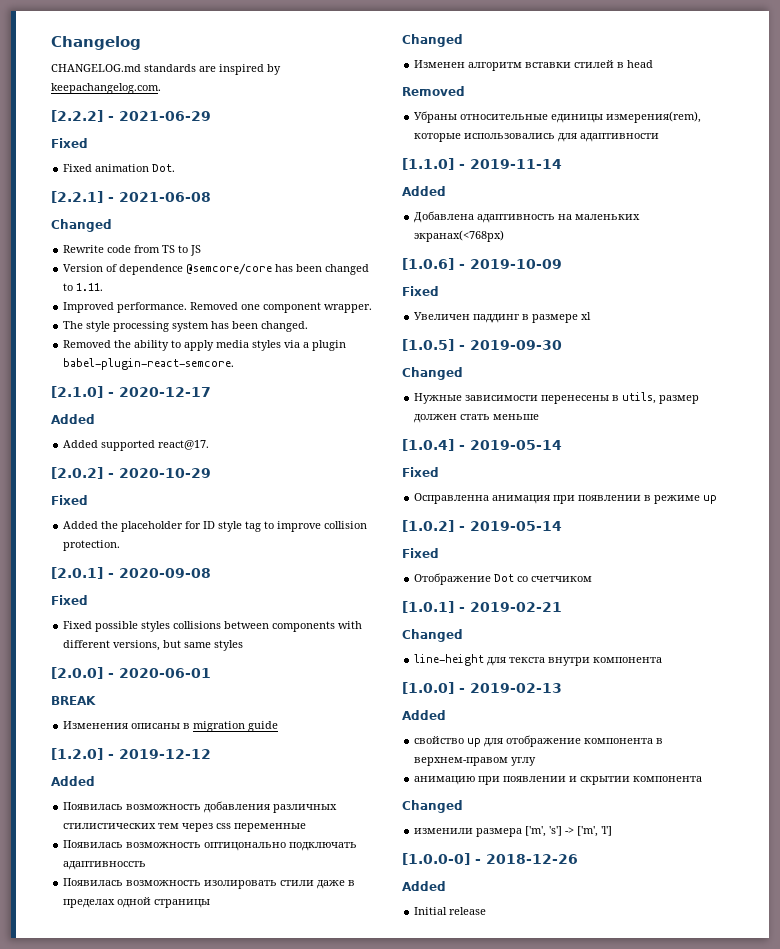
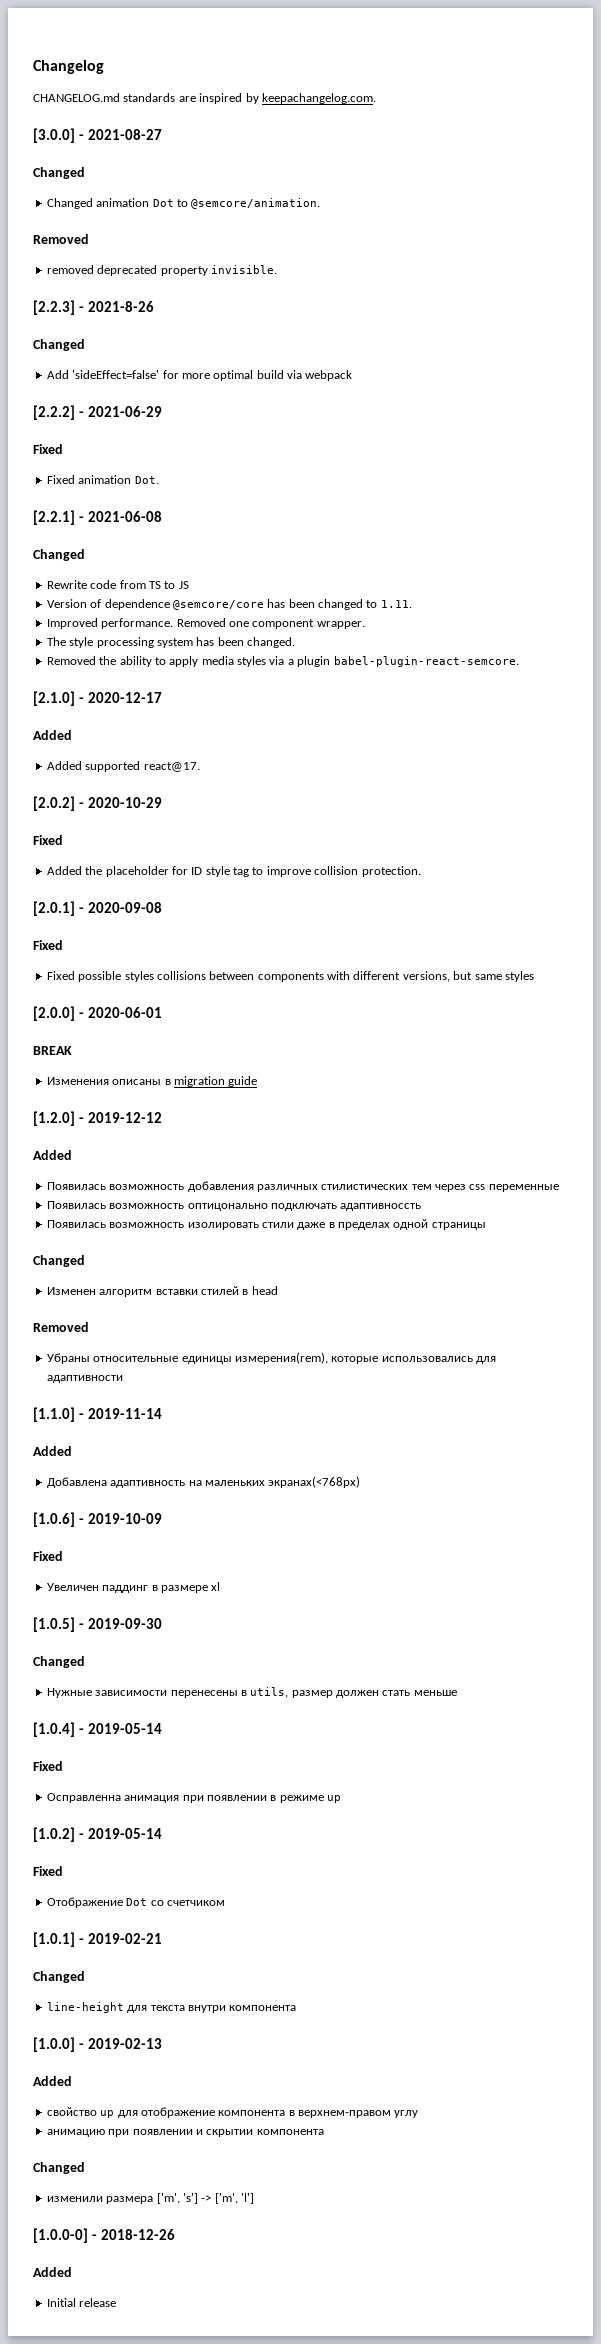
+ [3.0.0] - 2021-08-27
+ Changed
+ Changed animation Dot to @semcore/animation.
+ Removed
+ removed deprecated property invisible.
+ [2.2.3] - 2021-8-26
+ Changed
+ Add 'sideEffect=false' for more optimal build via webpack

